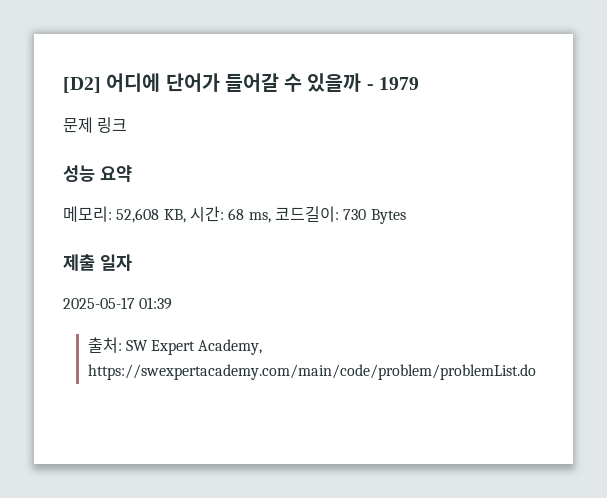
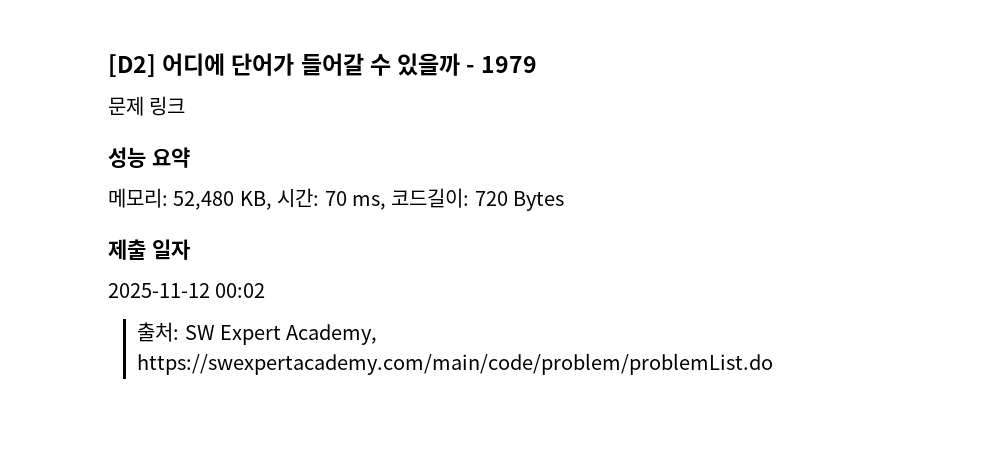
- 메모리: 52,608 KB, 시간: 68 ms, 코드길이: 730 Bytes
+ 메모리: 52,480 KB, 시간: 70 ms, 코드길이: 720 Bytes
- 2025-05-17 01:39
+ 2025-11-12 00:02

